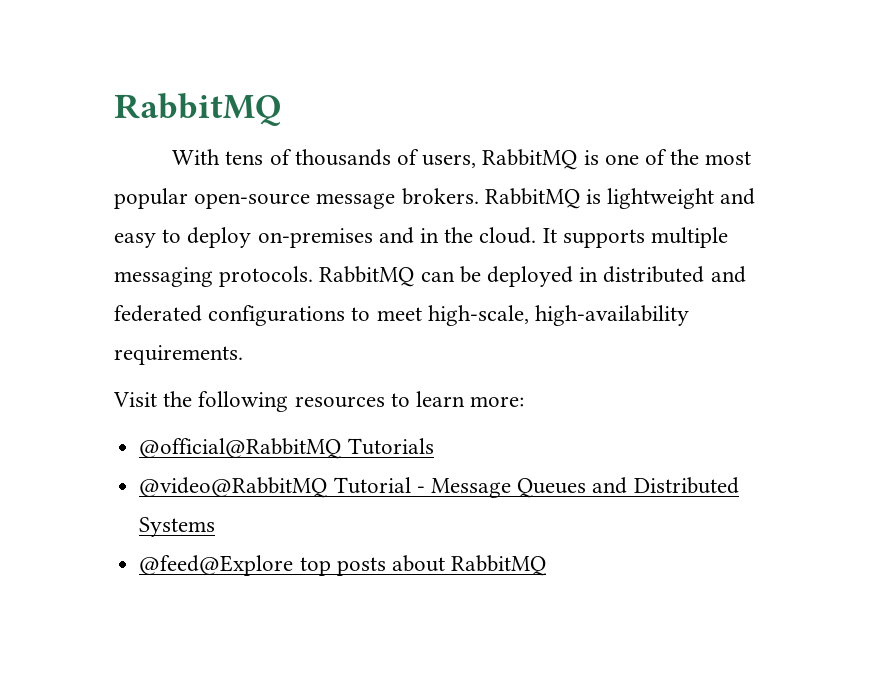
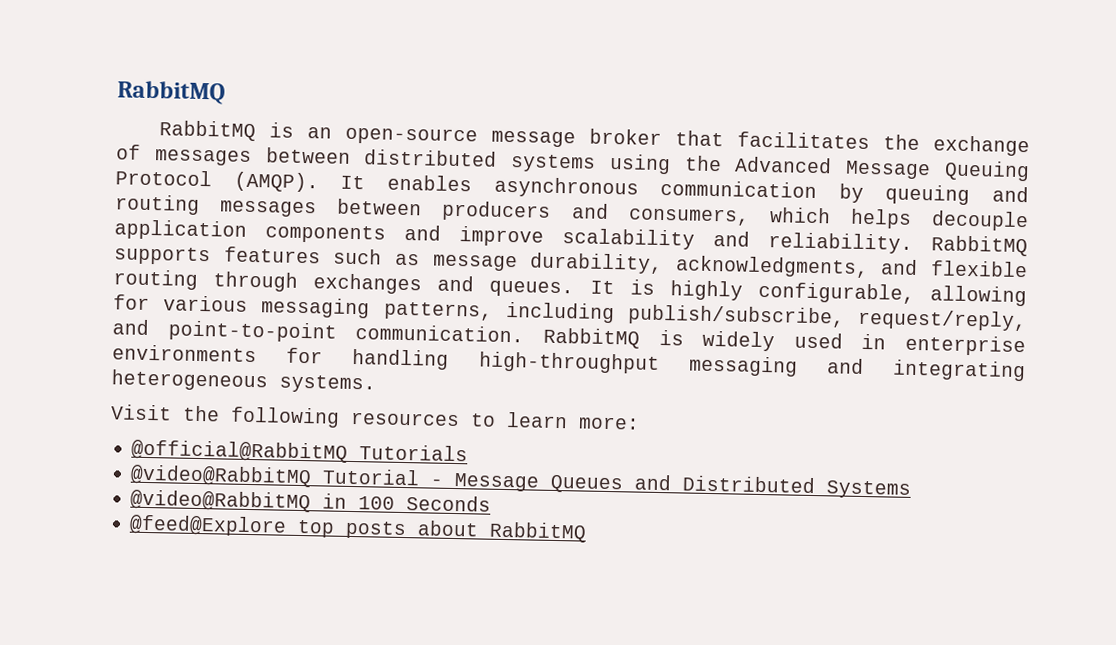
- With tens of thousands of users, RabbitMQ is one of the most popular open-source message brokers. RabbitMQ is lightweight and easy to deploy on-premises and in the cloud. It supports multiple messaging protocols. RabbitMQ can be deployed in distributed and federated configurations to meet high-scale, high-availability requirements.
+ RabbitMQ is an open-source message broker that facilitates the exchange of messages between distributed systems using the Advanced Message Queuing Protocol (AMQP). It enables asynchronous communication by queuing and routing messages between producers and consumers, which helps decouple application components and improve scalability and reliability. RabbitMQ supports features such as message durability, acknowledgments, and flexible routing through exchanges and queues. It is highly configurable, allowing for various messaging patterns, including publish/subscribe, request/reply, and point-to-point communication. RabbitMQ is widely used in enterprise environments for handling high-throughput messaging and integrating heterogeneous systems.
+ @video@RabbitMQ in 100 Seconds

